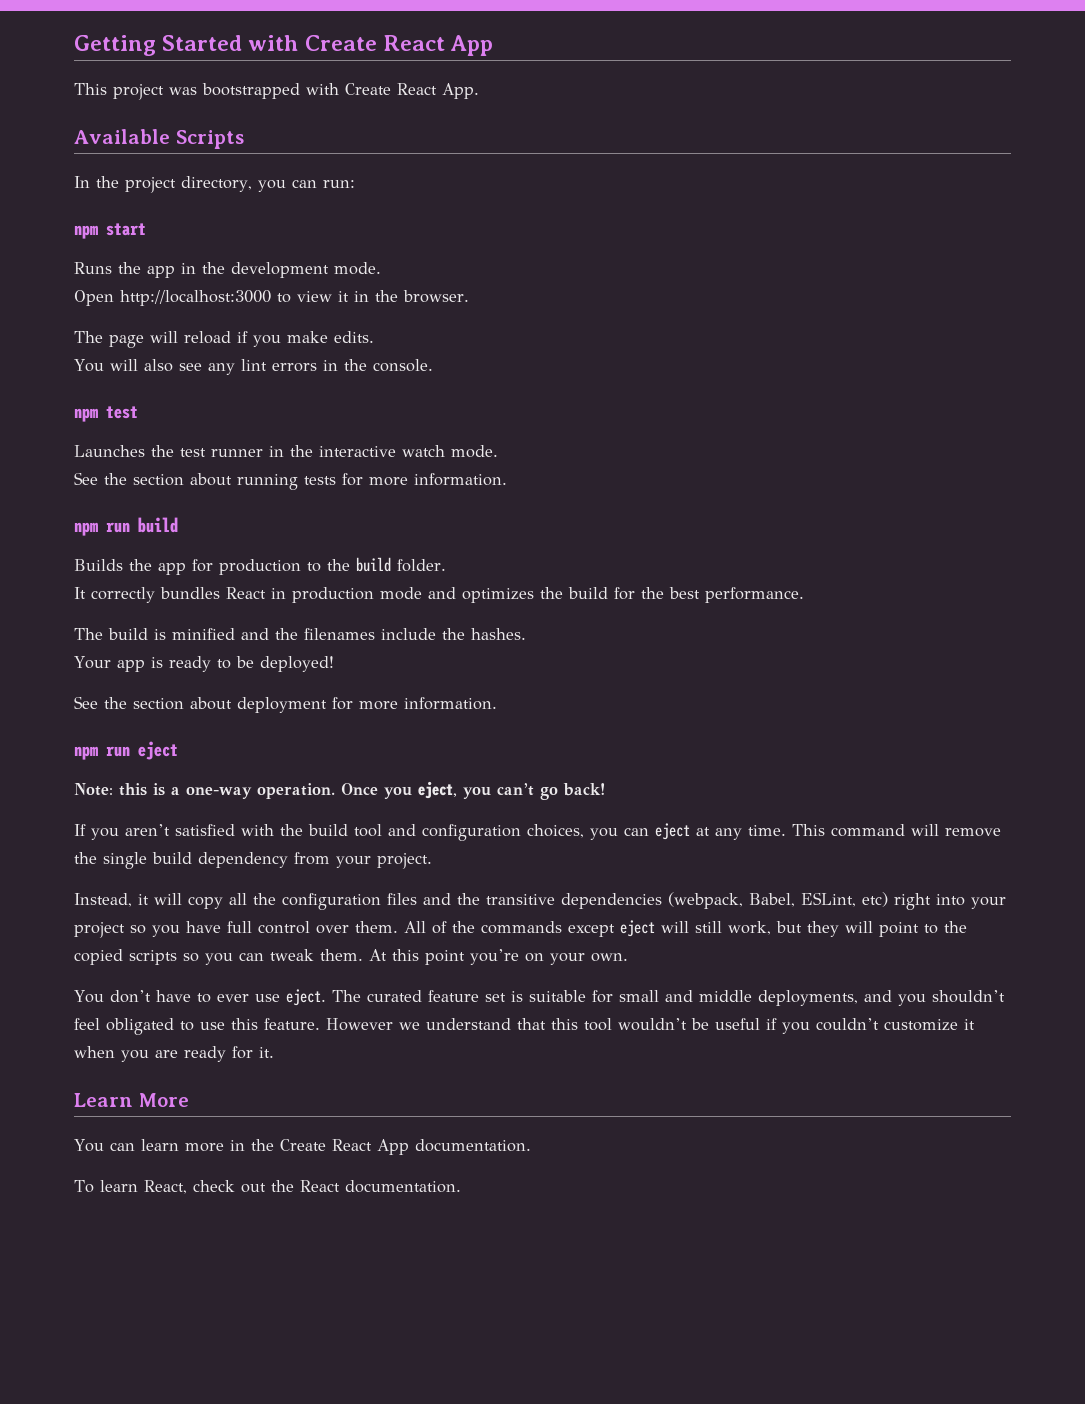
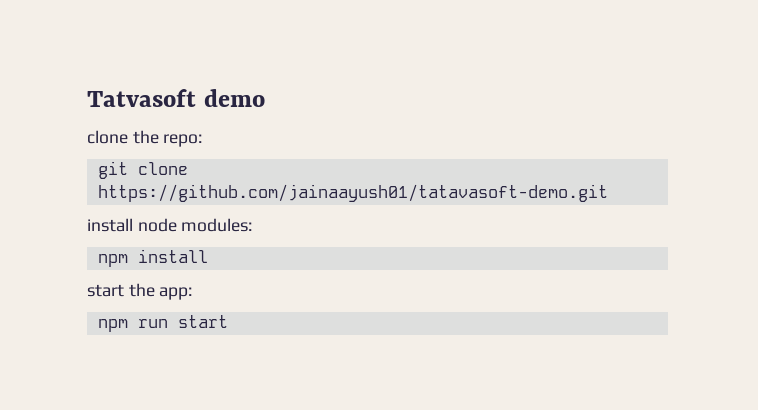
- Getting Started with Create React App
- This project was bootstrapped with Create React App.
- Available Scripts
- In the project directory, you can run:
- npm start
- Runs the app in the development mode.
- Open http://localhost:3000 to view it in the browser.
- The page will reload if you make edits.
- You will also see any lint errors in the console.
- npm test
- Launches the test runner in the interactive watch mode.
- See the section about running tests for more information.
- npm run build
- Builds the app for production to the build folder.
- It correctly bundles React in production mode and optimizes the build for the best performance.
- The build is minified and the filenames include the hashes.
- Your app is ready to be deployed!
- See the section about deployment for more information.
- npm run eject
- Note: this is a one-way operation. Once you eject, you can’t go back!
- If you aren’t satisfied with the build tool and configuration choices, you can eject at any time. This command will remove the single build dependency from your project.
- Instead, it will copy all the configuration files and the transitive dependencies (webpack, Babel, ESLint, etc) right into your project so you have full control over them. All of the commands except eject will still work, but they will point to the copied scripts so you can tweak them. At this point you’re on your own.
- You don’t have to ever use eject. The curated feature set is suitable for small and middle deployments, and you shouldn’t feel obligated to use this feature. However we understand that this tool wouldn’t be useful if you couldn’t customize it when you are ready for it.
- Learn More
- You can learn more in the Create React App documentation.
- To learn React, check out the React documentation.
+ Tatvasoft demo
+ clone the repo:
+ git clone https://github.com/jainaayush01/tatavasoft-demo.git
+ install node modules:
+ npm install
+ start the app:
+ npm run start

